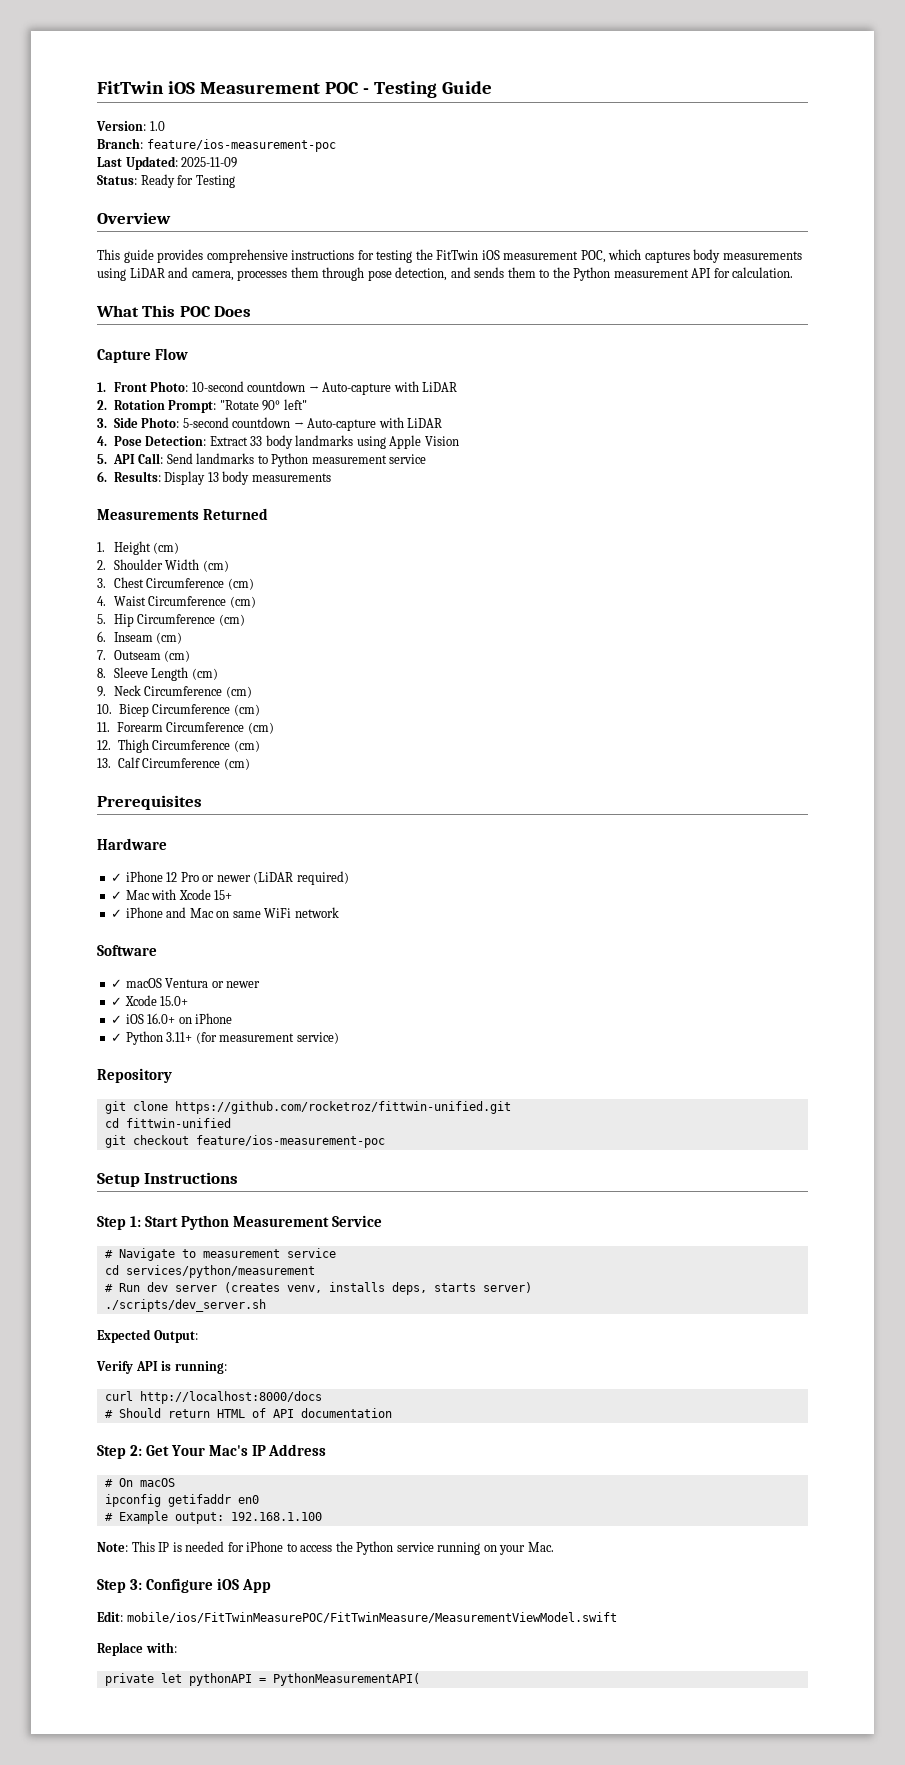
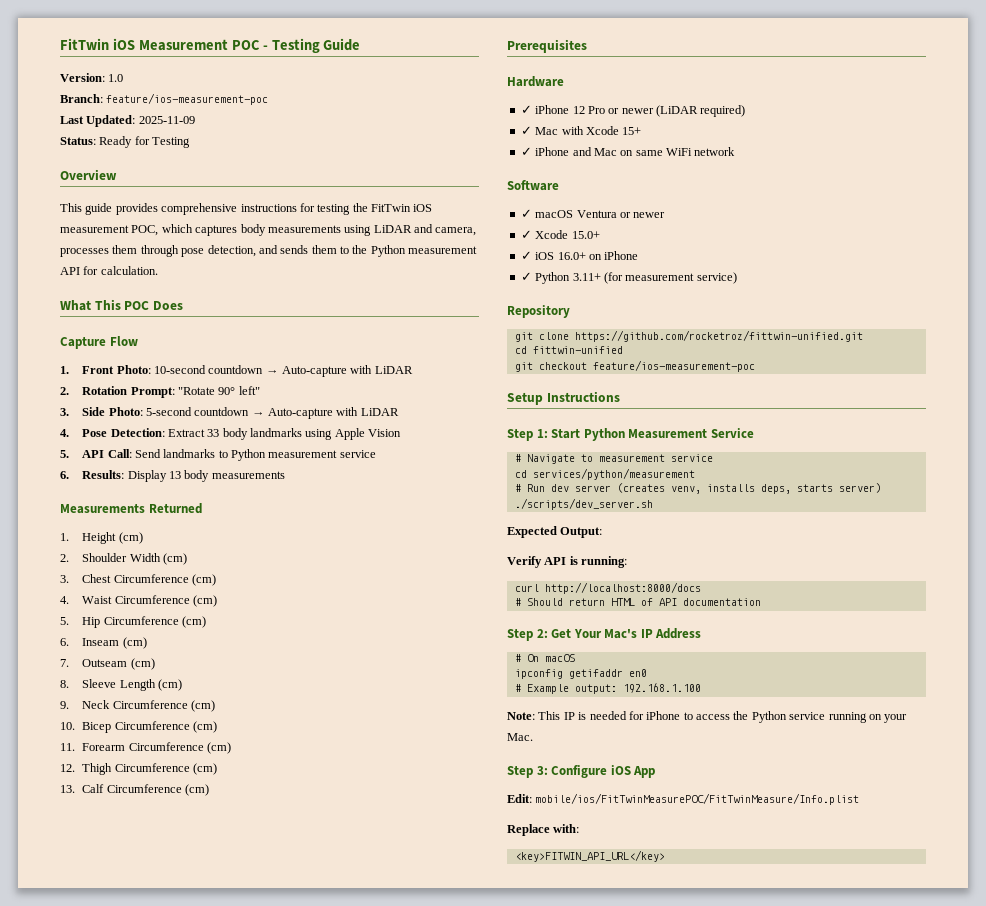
- Edit: mobile/ios/FitTwinMeasurePOC/FitTwinMeasure/MeasurementViewModel.swift
+ Edit: mobile/ios/FitTwinMeasurePOC/FitTwinMeasure/Info.plist
- private let pythonAPI = PythonMeasurementAPI(
+ <key>FITWIN_API_URL</key>

